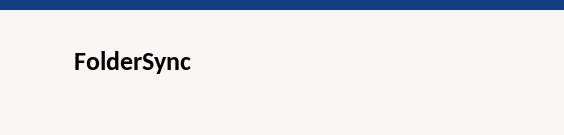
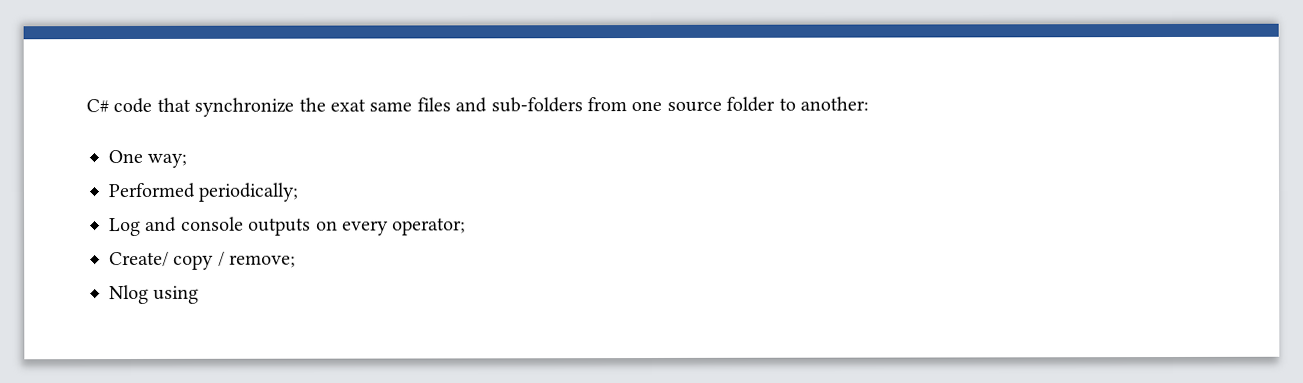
- FolderSync
+ C# code that synchronize the exat same files and sub-folders from one source folder to another:
+ One way;
+ Performed periodically;
+ Log and console outputs on every operator;
+ Create/ copy / remove;
+ Nlog using

